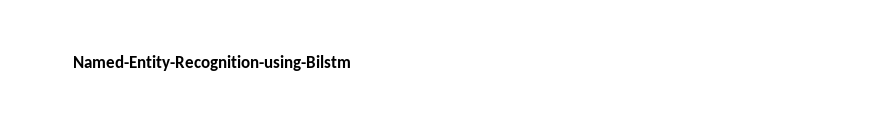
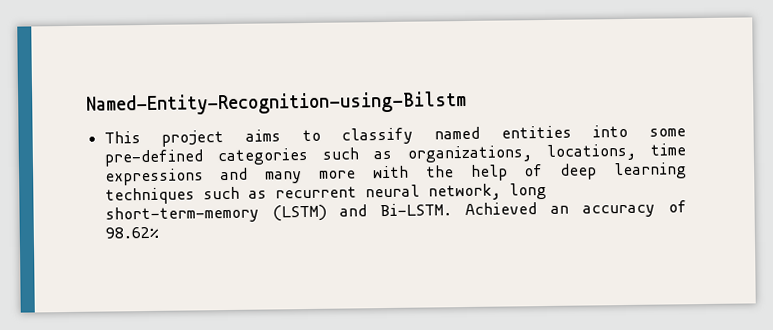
+ This project aims to classify named entities into some pre-defined categories such as organizations, locations, time expressions and many more with the help of deep learning techniques such as recurrent neural network, long short-term-memory (LSTM) and Bi-LSTM. Achieved an accuracy of 98.62%

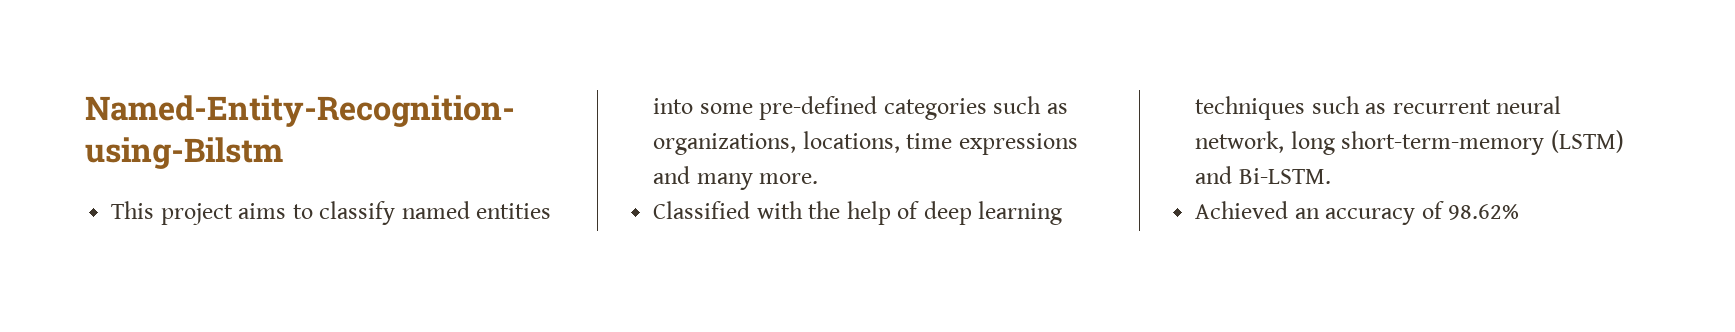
- This project aims to classify named entities into some pre-defined categories such as organizations, locations, time expressions and many more with the help of deep learning techniques such as recurrent neural network, long short-term-memory (LSTM) and Bi-LSTM. Achieved an accuracy of 98.62%
+ This project aims to classify named entities into some pre-defined categories such as organizations, locations, time expressions and many more.
+ Classified with the help of deep learning techniques such as recurrent neural network, long short-term-memory (LSTM) and Bi-LSTM.
+ Achieved an accuracy of 98.62%

